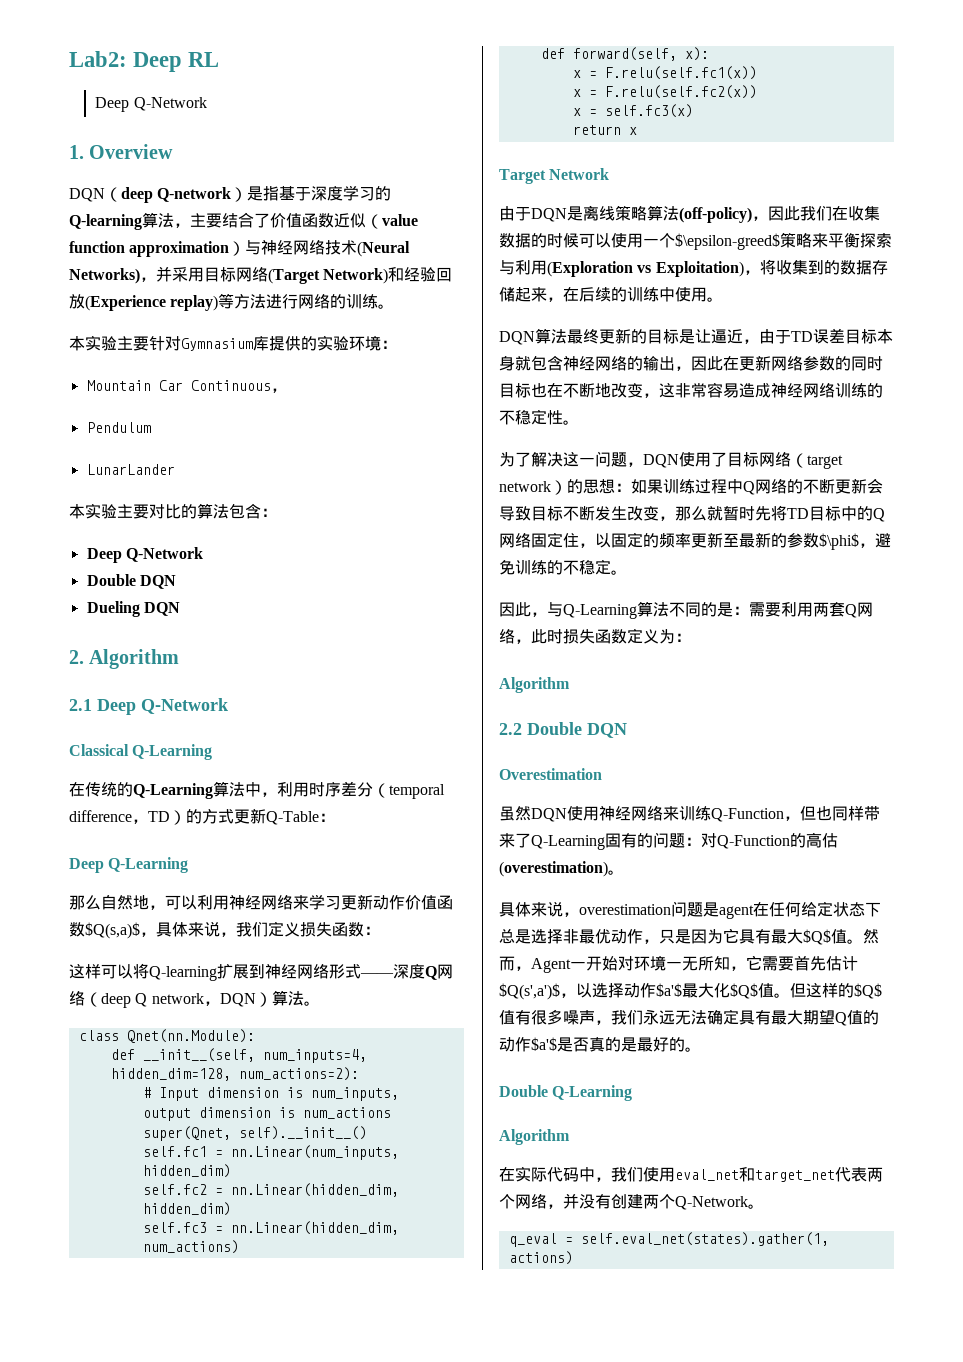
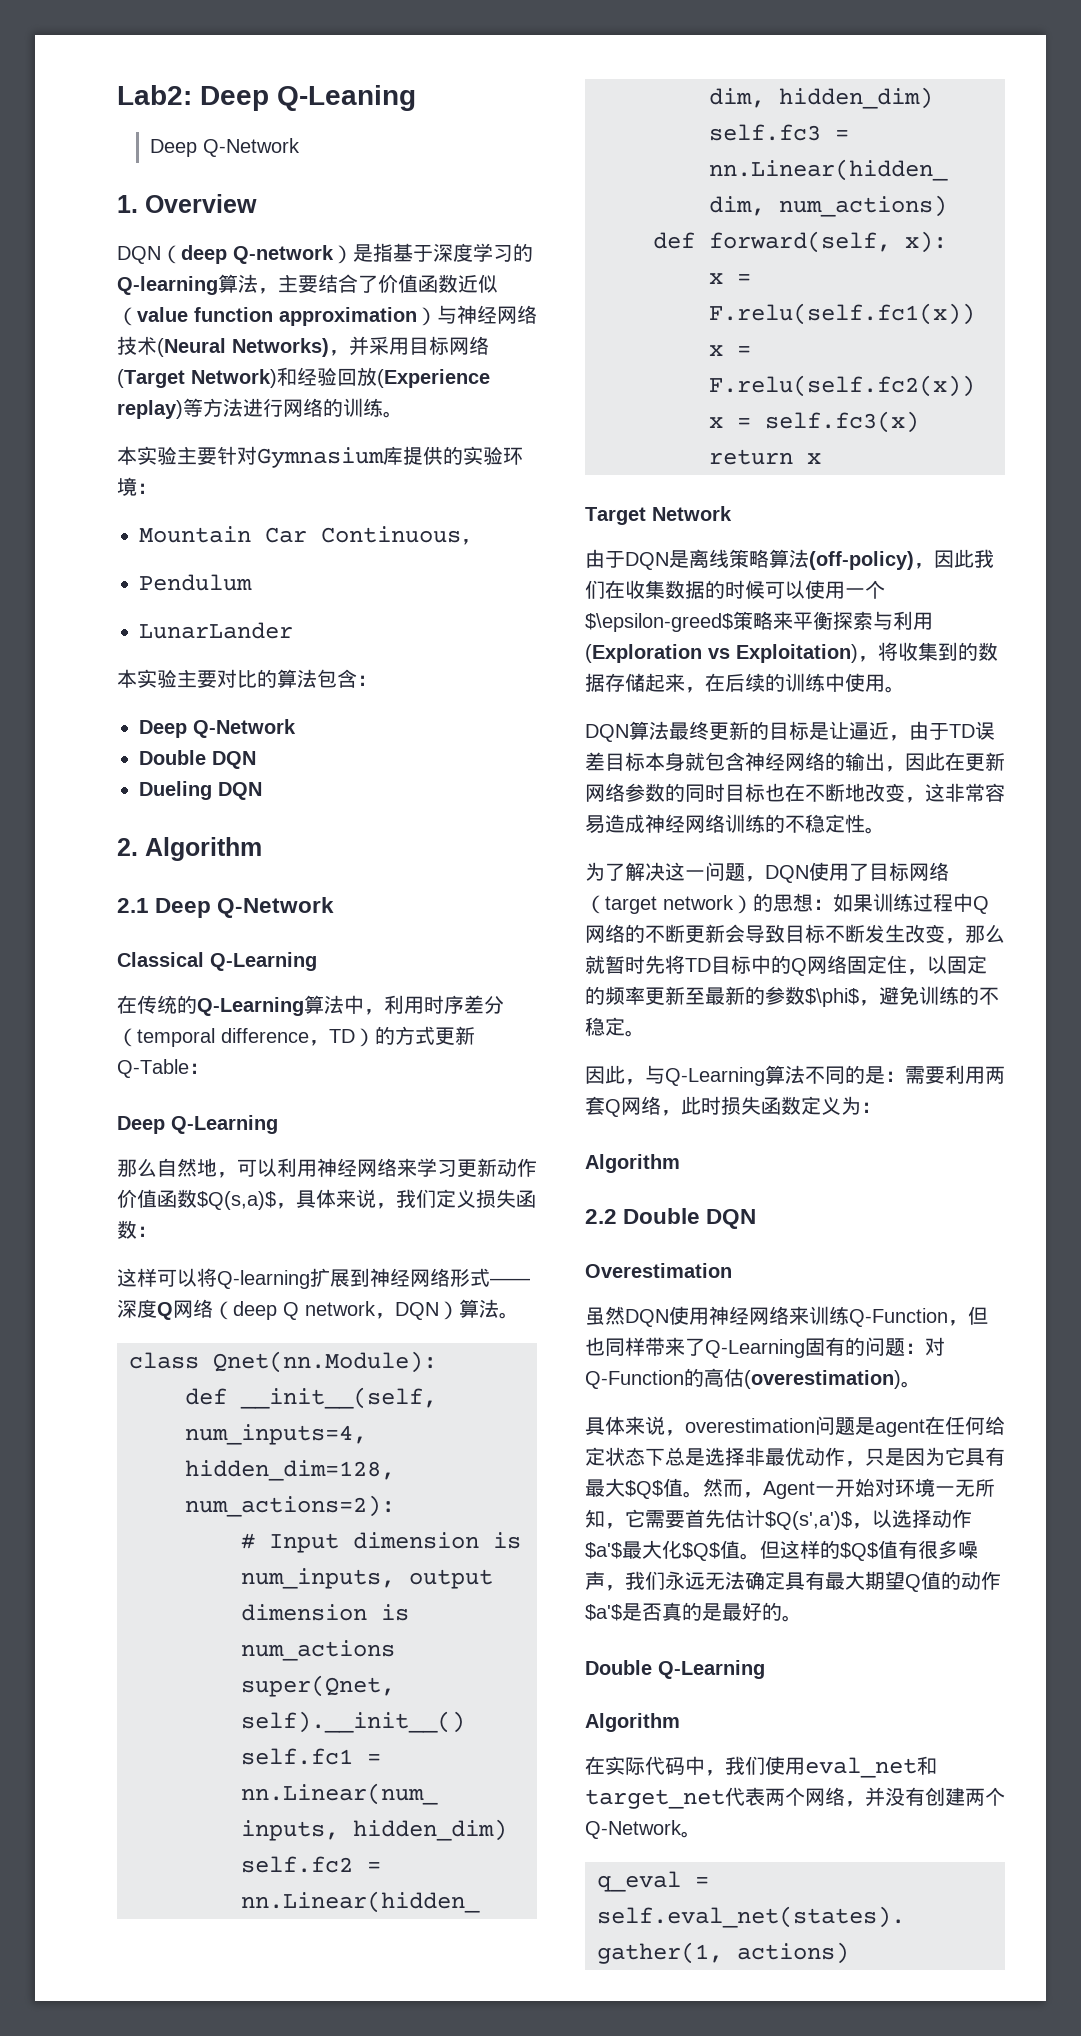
- Lab2: Deep RL
+ Lab2: Deep Q-Leaning

